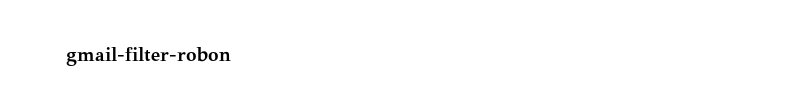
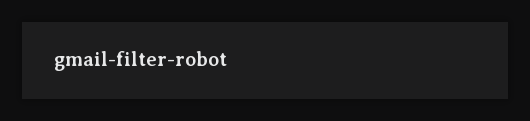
- gmail-filter-robon
+ gmail-filter-robot

